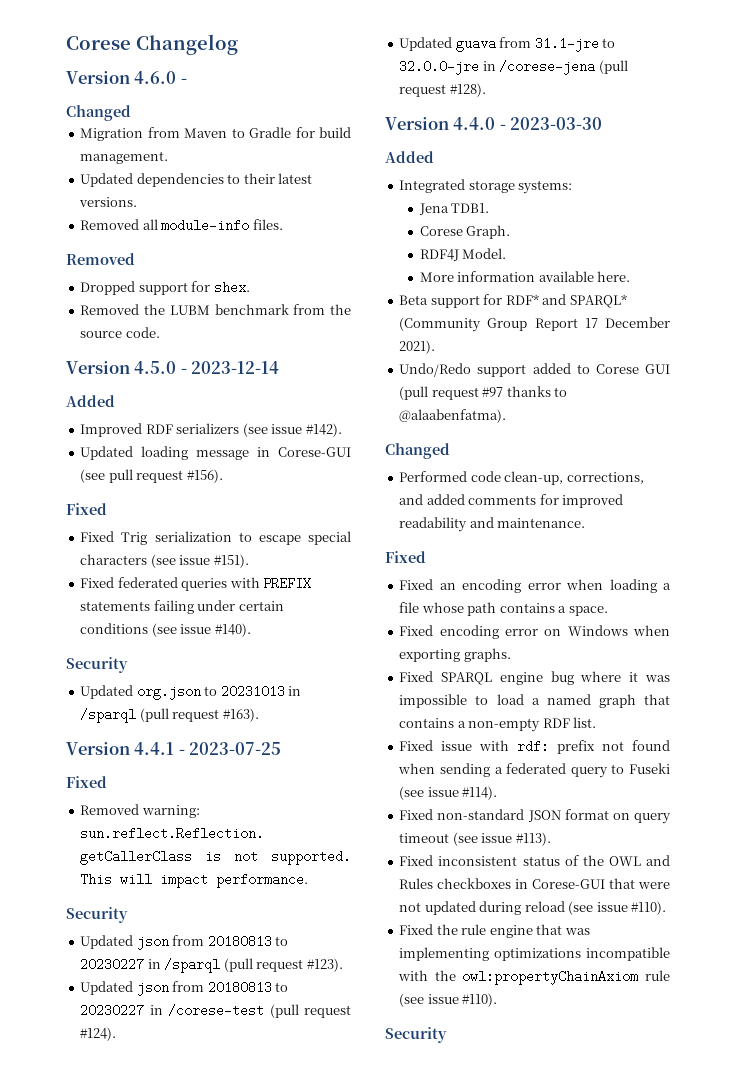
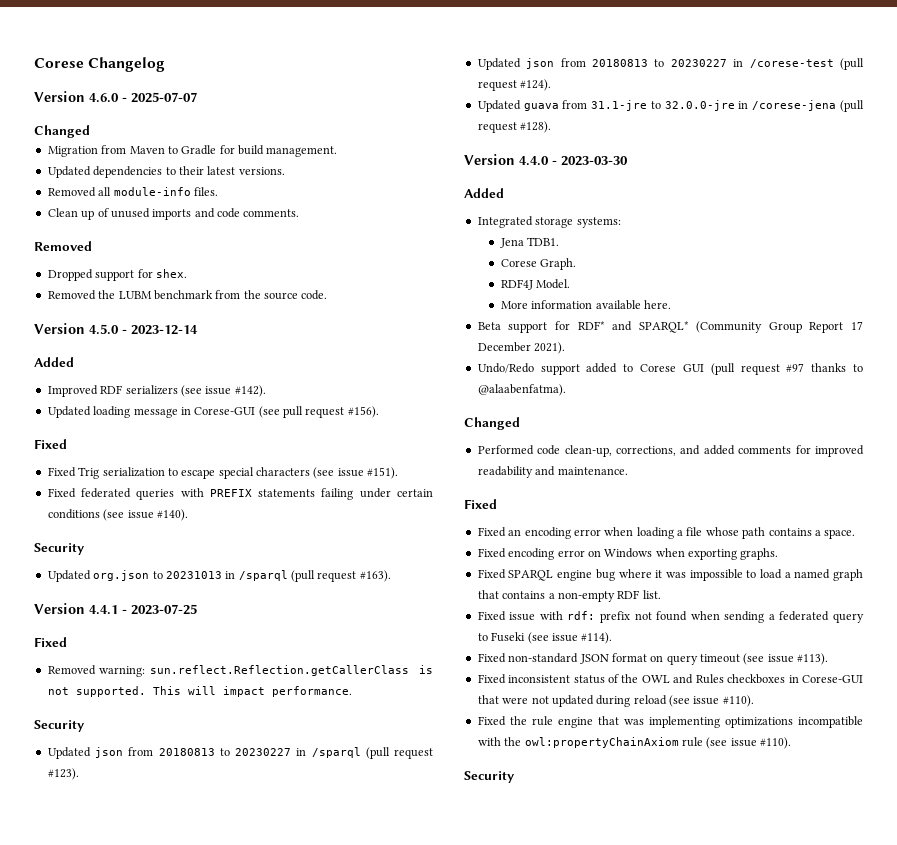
- Version 4.6.0 -
+ Version 4.6.0 - 2025-07-07
+ Clean up of unused imports and code comments.

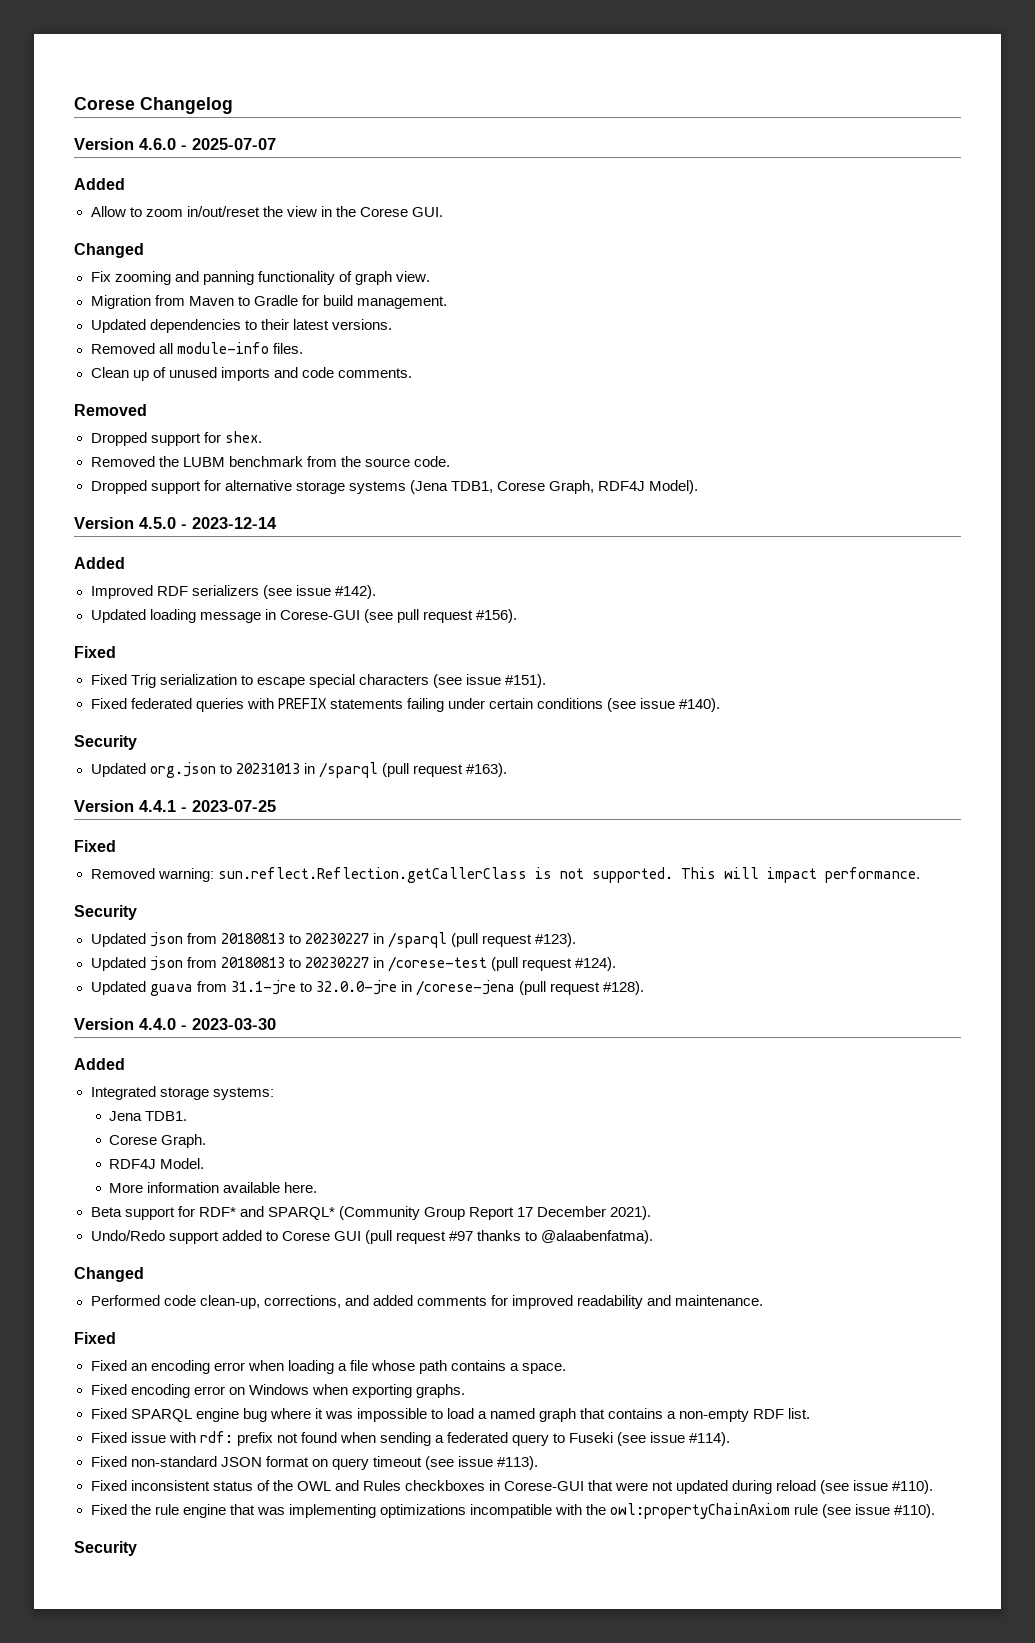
  Version 4.6.0 - 2025-07-07
+ Added
+ Allow to zoom in/out/reset the view in the Corese GUI.
  Changed
+ Fix zooming and panning functionality of graph view.
+ Dropped support for alternative storage systems (Jena TDB1, Corese Graph, RDF4J Model).

